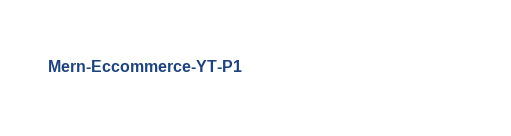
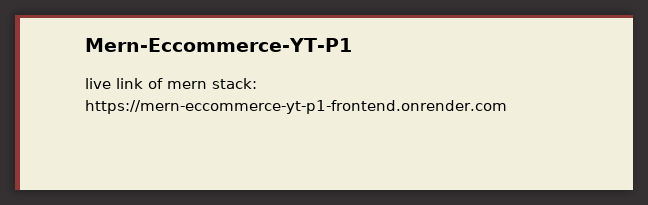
+ live link of mern stack: https://mern-eccommerce-yt-p1-frontend.onrender.com

